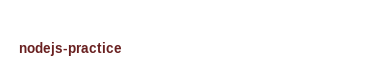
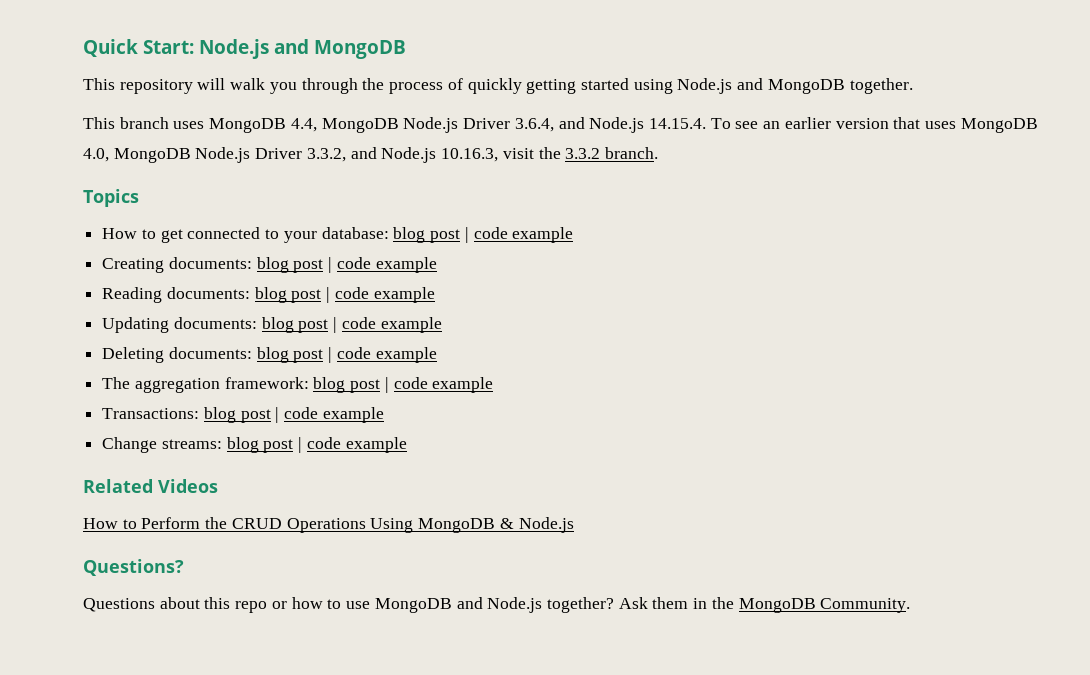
- nodejs-practice
+ Quick Start: Node.js and MongoDB
+ This repository will walk you through the process of quickly getting started using Node.js and MongoDB together.
+ This branch uses MongoDB 4.4, MongoDB Node.js Driver 3.6.4, and Node.js 14.15.4. To see an earlier version that uses MongoDB 4.0, MongoDB Node.js Driver 3.3.2, and Node.js 10.16.3, visit the 3.3.2 branch.
+ Topics
+ How to get connected to your database: blog post | code example
+ Creating documents: blog post | code example
+ Reading documents: blog post | code example
+ Updating documents: blog post | code example
+ Deleting documents: blog post | code example
+ The aggregation framework: blog post | code example
+ Transactions: blog post | code example
+ Change streams: blog post | code example
+ Related Videos
+ How to Perform the CRUD Operations Using MongoDB & Node.js
+ Questions?
+ Questions about this repo or how to use MongoDB and Node.js together? Ask them in the MongoDB Community.

